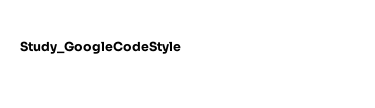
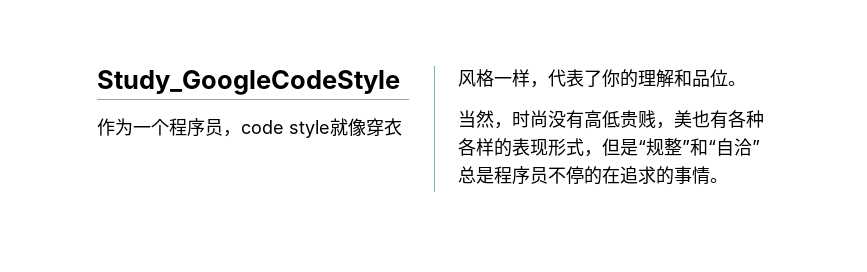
+ 作为一个程序员，code style就像穿衣风格一样，代表了你的理解和品位。
+ 当然，时尚没有高低贵贱，美也有各种各样的表现形式，但是“规整”和“自洽”总是程序员不停的在追求的事情。

